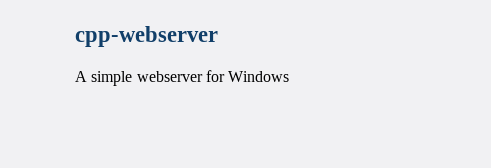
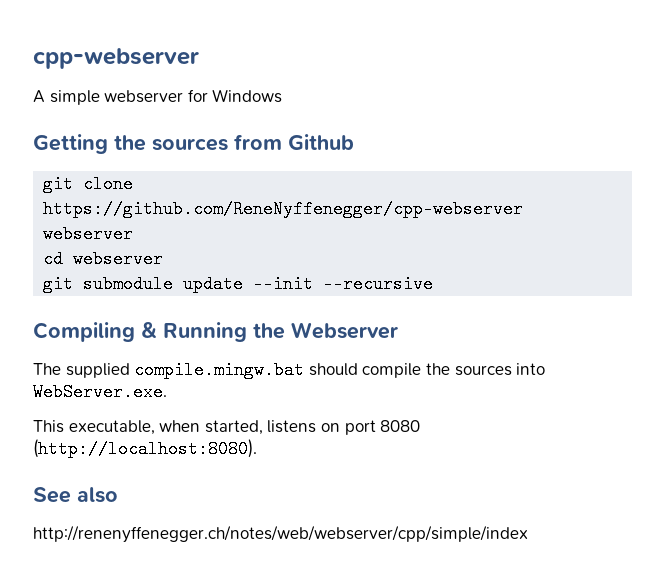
+ Getting the sources from Github
+ git clone https://github.com/ReneNyffenegger/cpp-webserver webserver
+ cd webserver
+ git submodule update --init --recursive
+ Compiling & Running the Webserver
+ The supplied compile.mingw.bat should compile the sources into WebServer.exe.
+ This executable, when started, listens on port 8080 (http://localhost:8080).
+ See also
+ http://renenyffenegger.ch/notes/web/webserver/cpp/simple/index

